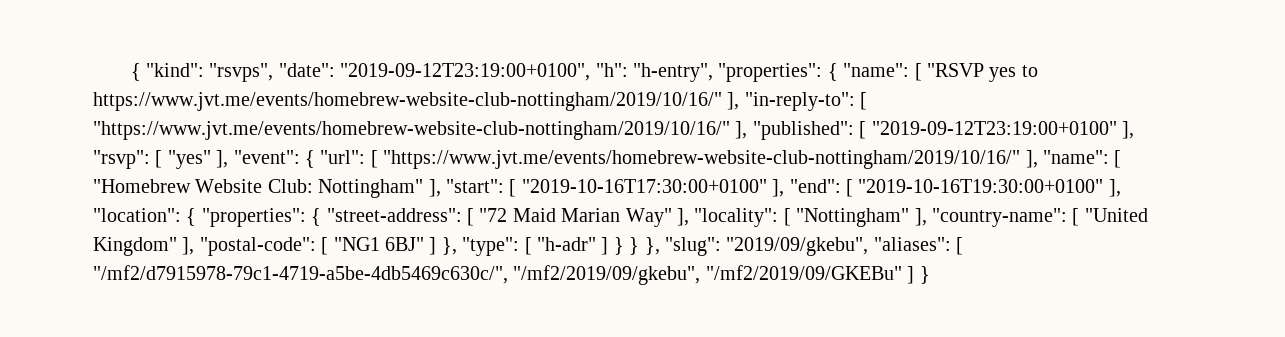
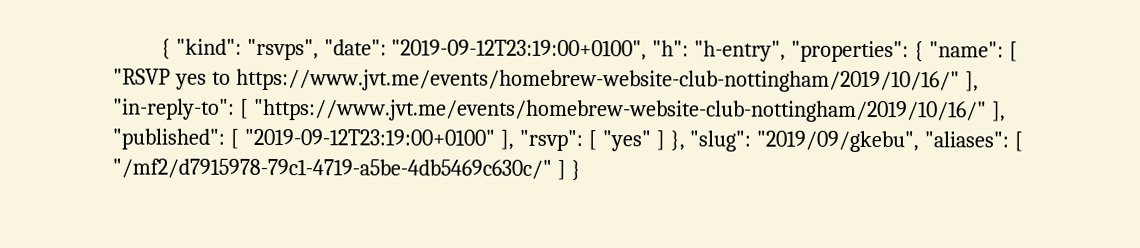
- { "kind": "rsvps", "date": "2019-09-12T23:19:00+0100", "h": "h-entry", "properties": { "name": [ "RSVP yes to https://www.jvt.me/events/homebrew-website-club-nottingham/2019/10/16/" ], "in-reply-to": [ "https://www.jvt.me/events/homebrew-website-club-nottingham/2019/10/16/" ], "published": [ "2019-09-12T23:19:00+0100" ], "rsvp": [ "yes" ], "event": { "url": [ "https://www.jvt.me/events/homebrew-website-club-nottingham/2019/10/16/" ], "name": [ "Homebrew Website Club: Nottingham" ], "start": [ "2019-10-16T17:30:00+0100" ], "end": [ "2019-10-16T19:30:00+0100" ], "location": { "properties": { "street-address": [ "72 Maid Marian Way" ], "locality": [ "Nottingham" ], "country-name": [ "United Kingdom" ], "postal-code": [ "NG1 6BJ" ] }, "type": [ "h-adr" ] } } }, "slug": "2019/09/gkebu", "aliases": [ "/mf2/d7915978-79c1-4719-a5be-4db5469c630c/", "/mf2/2019/09/gkebu", "/mf2/2019/09/GKEBu" ] }
+ { "kind": "rsvps", "date": "2019-09-12T23:19:00+0100", "h": "h-entry", "properties": { "name": [ "RSVP yes to https://www.jvt.me/events/homebrew-website-club-nottingham/2019/10/16/" ], "in-reply-to": [ "https://www.jvt.me/events/homebrew-website-club-nottingham/2019/10/16/" ], "published": [ "2019-09-12T23:19:00+0100" ], "rsvp": [ "yes" ] }, "slug": "2019/09/gkebu", "aliases": [ "/mf2/d7915978-79c1-4719-a5be-4db5469c630c/" ] }

